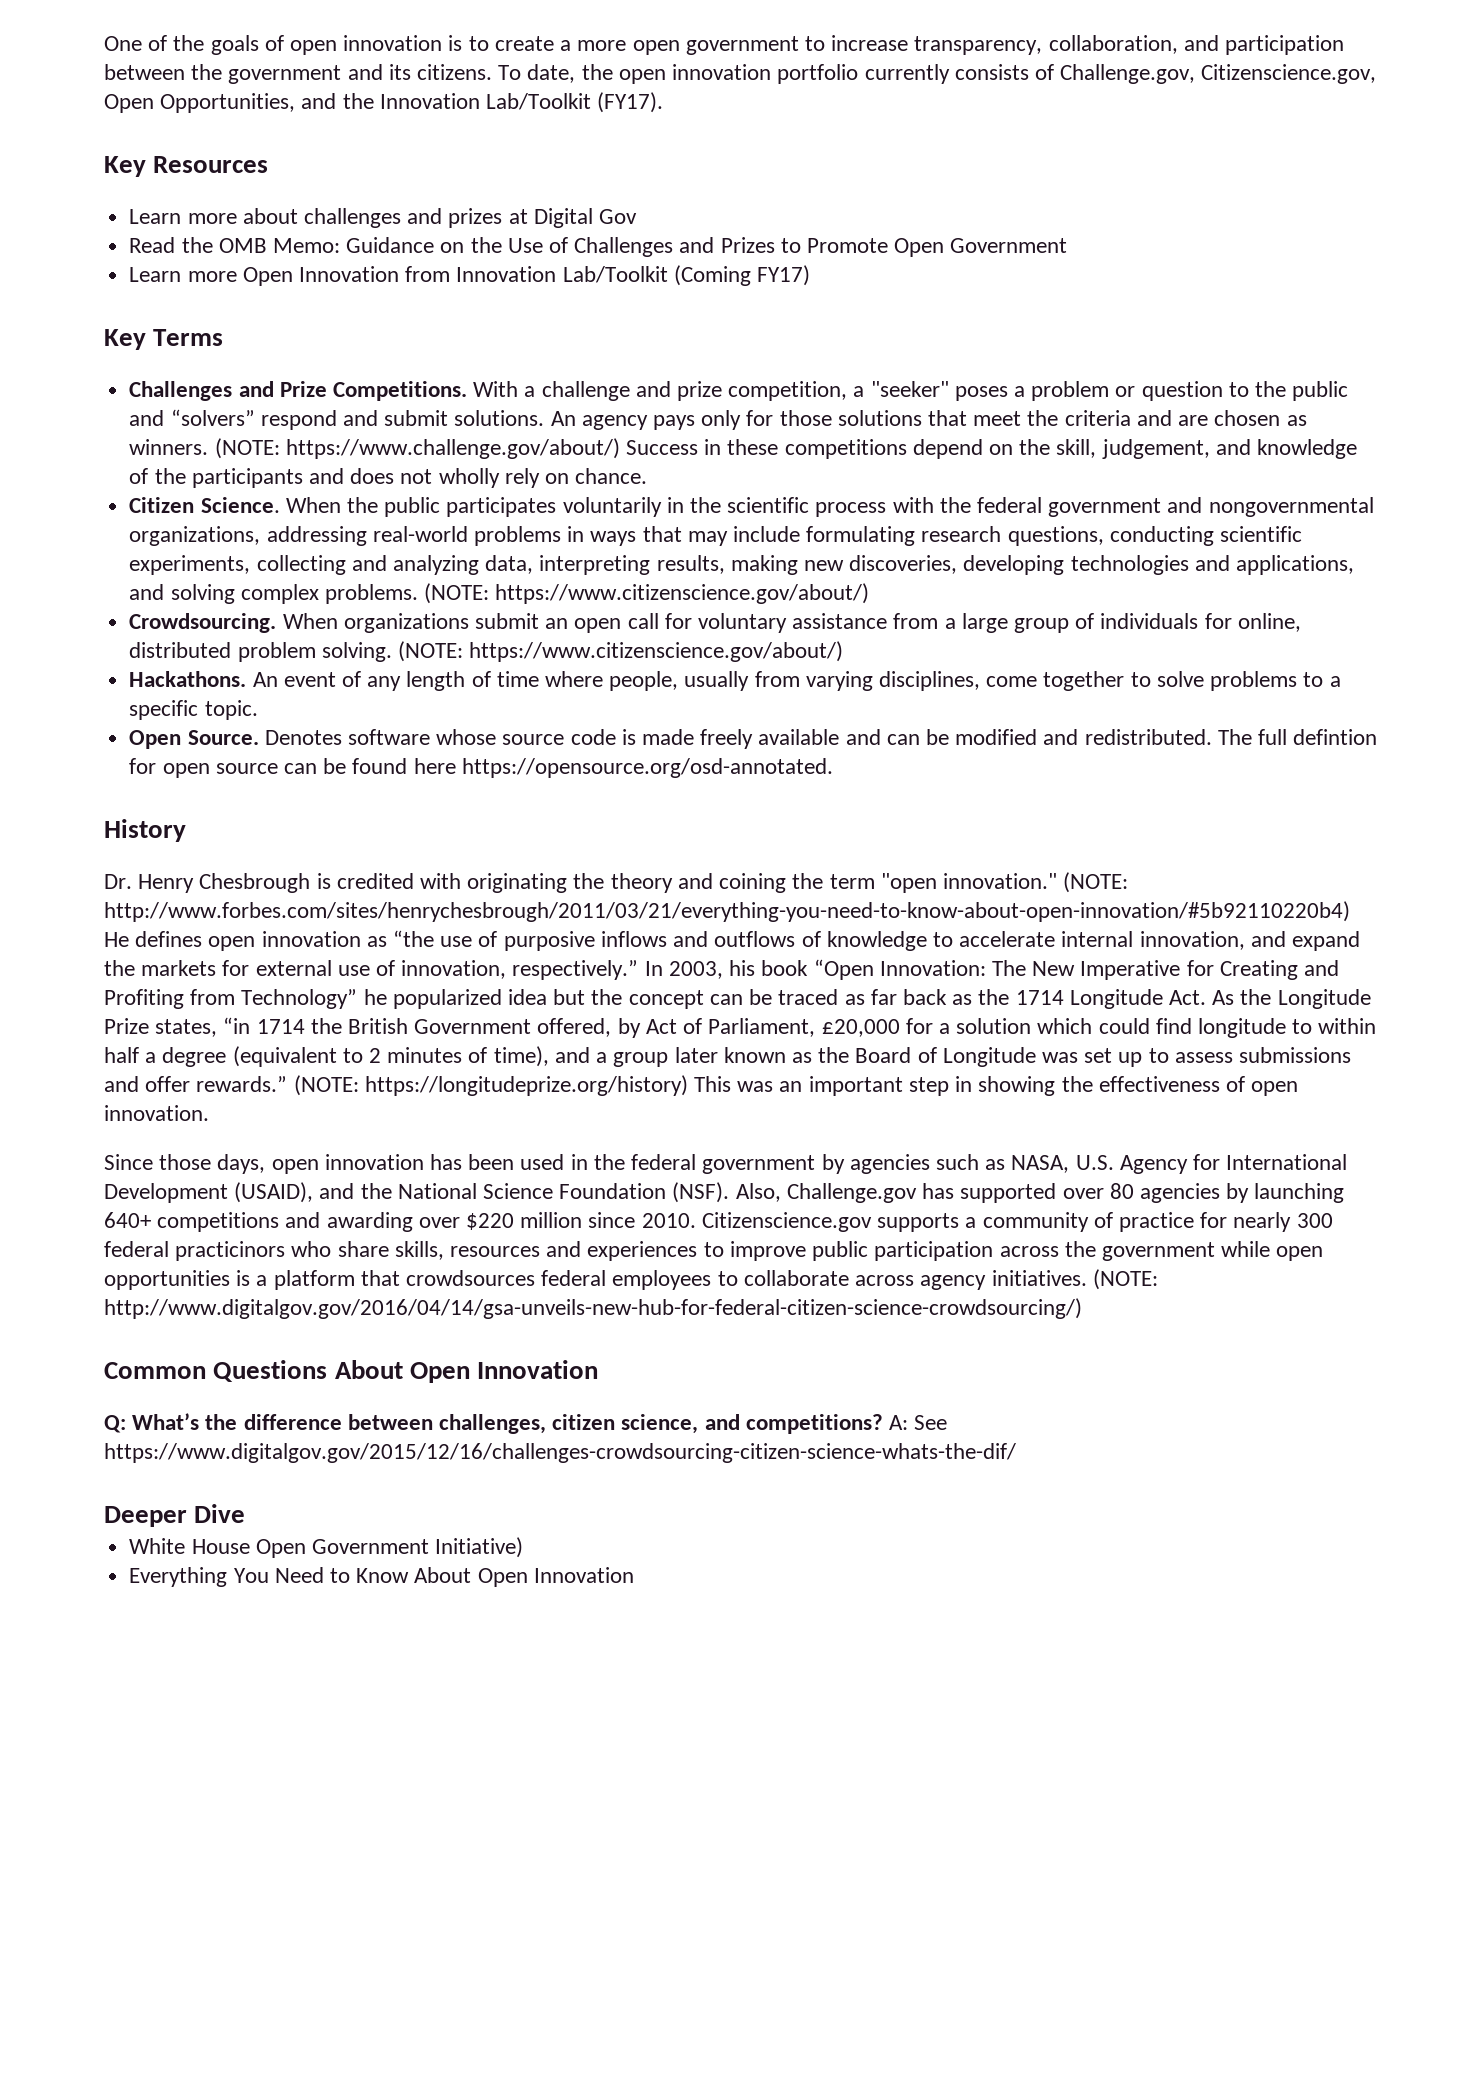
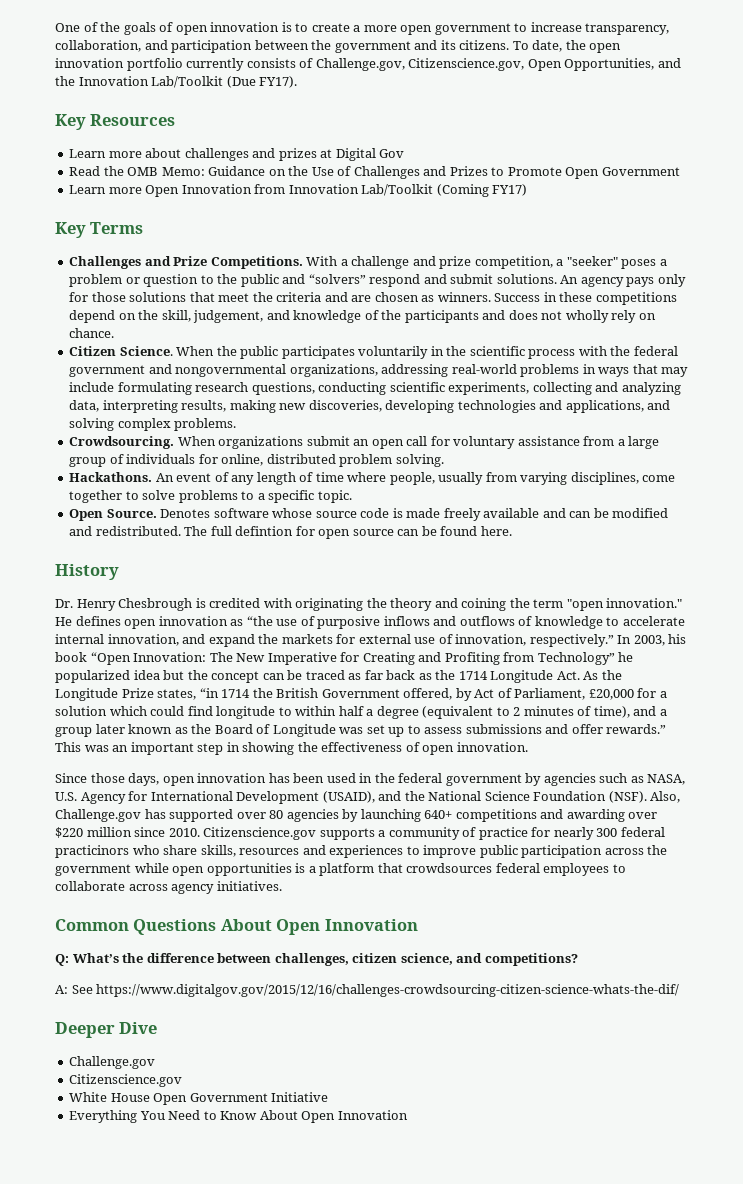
- To date, the open innovation portfolio currently consists of Challenge.gov, Citizenscience.gov, Open Opportunities, and the Innovation Lab/Toolkit (FY17).
+ To date, the open innovation portfolio currently consists of Challenge.gov, Citizenscience.gov, Open Opportunities, and the Innovation Lab/Toolkit (Due FY17).
- (NOTE: https://www.challenge.gov/about/) Success in these competitions depend on the skill, judgement, and knowledge of the participants and does not wholly rely on chance.
+ Success in these competitions depend on the skill, judgement, and knowledge of the participants and does not wholly rely on chance.
- When the public participates voluntarily in the scientific process with the federal government and nongovernmental organizations, addressing real-world problems in ways that may include formulating research questions, conducting scientific experiments, collecting and analyzing data, interpreting results, making new discoveries, developing technologies and applications, and solving complex problems. (NOTE: https://www.citizenscience.gov/about/)
+ When the public participates voluntarily in the scientific process with the federal government and nongovernmental organizations, addressing real-world problems in ways that may include formulating research questions, conducting scientific experiments, collecting and analyzing data, interpreting results, making new discoveries, developing technologies and applications, and solving complex problems.
- When organizations submit an open call for voluntary assistance from a large group of individuals for online, distributed problem solving. (NOTE: https://www.citizenscience.gov/about/)
+ When organizations submit an open call for voluntary assistance from a large group of individuals for online, distributed problem solving.
- The full defintion for open source can be found here https://opensource.org/osd-annotated.
+ The full defintion for open source can be found here.
- (NOTE: http://www.forbes.com/sites/henrychesbrough/2011/03/21/everything-you-need-to-know-about-open-innovation/#5b92110220b4) He defines open innovation as “the use of purposive inflows and outflows of knowledge to accelerate internal innovation, and expand the markets for external use of innovation, respectively.”
+ He defines open innovation as “the use of purposive inflows and outflows of knowledge to accelerate internal innovation, and expand the markets for external use of innovation, respectively.”
- (NOTE: https://longitudeprize.org/history) This was an important step in showing the effectiveness of open innovation.
+ This was an important step in showing the effectiveness of open innovation.
- (NOTE: http://www.digitalgov.gov/2016/04/14/gsa-unveils-new-hub-for-federal-citizen-science-crowdsourcing/)
- Q: What’s the difference between challenges, citizen science, and competitions? A: See https://www.digitalgov.gov/2015/12/16/challenges-crowdsourcing-citizen-science-whats-the-dif/
+ Q: What’s the difference between challenges, citizen science, and competitions?
+ A: See https://www.digitalgov.gov/2015/12/16/challenges-crowdsourcing-citizen-science-whats-the-dif/
  Deeper Dive
+ Challenge.gov
+ Citizenscience.gov
- White House Open Government Initiative)
+ White House Open Government Initiative

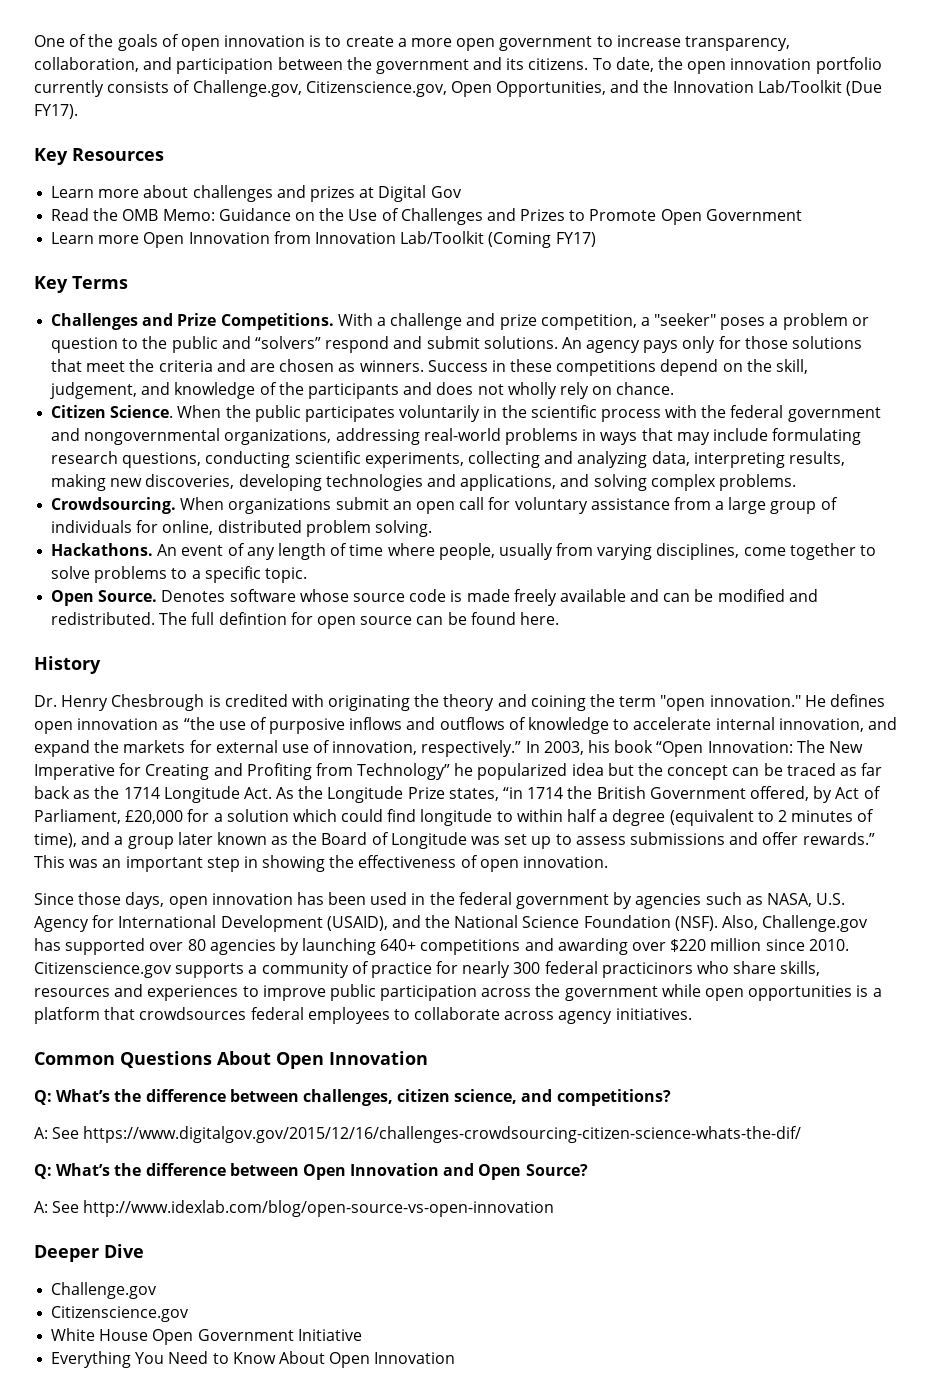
+ Q: What’s the difference between Open Innovation and Open Source?
+ A: See http://www.idexlab.com/blog/open-source-vs-open-innovation

